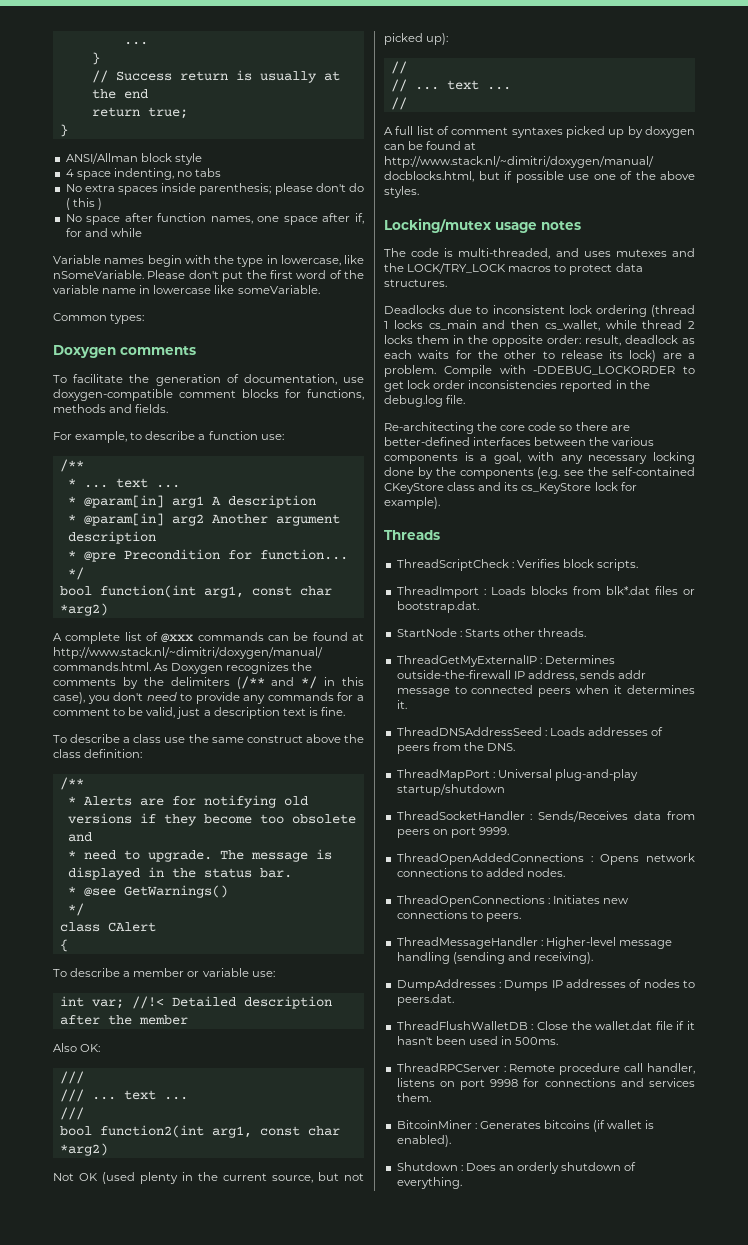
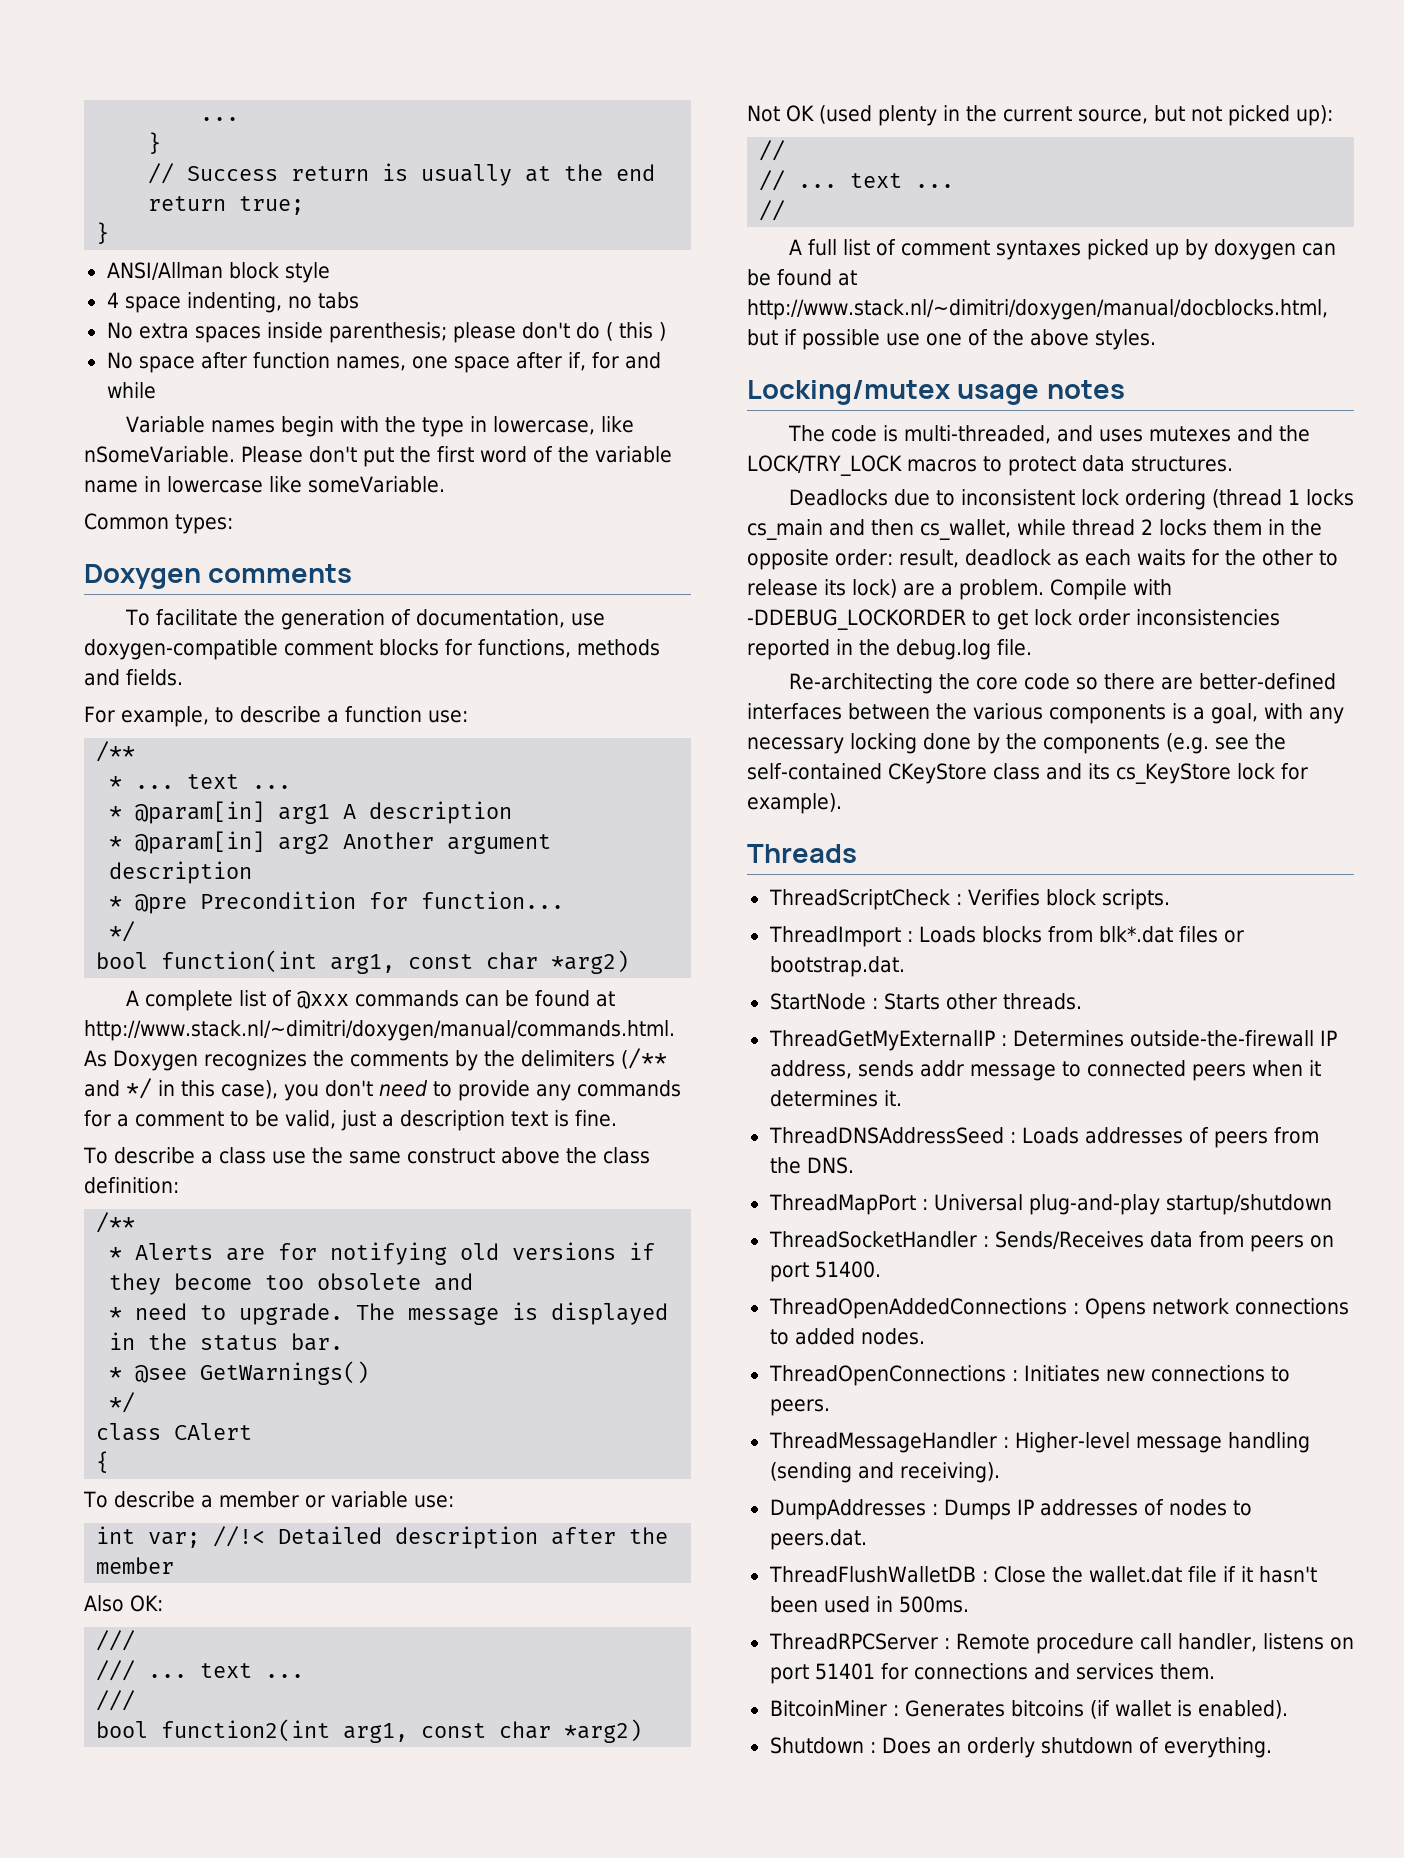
- ThreadSocketHandler : Sends/Receives data from peers on port 9999.
+ ThreadSocketHandler : Sends/Receives data from peers on port 51400.
- ThreadRPCServer : Remote procedure call handler, listens on port 9998 for connections and services them.
+ ThreadRPCServer : Remote procedure call handler, listens on port 51401 for connections and services them.

